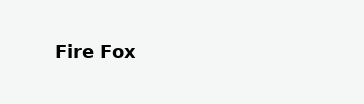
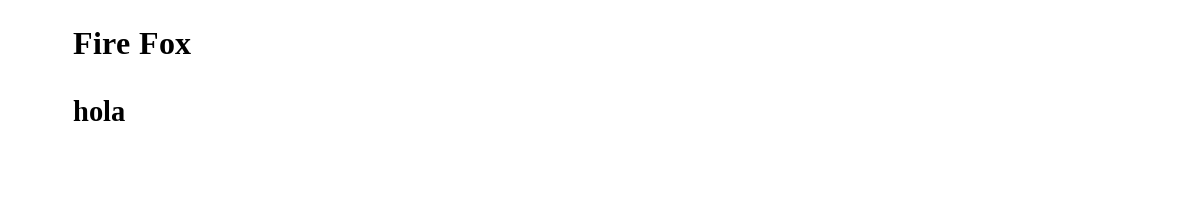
+ hola

